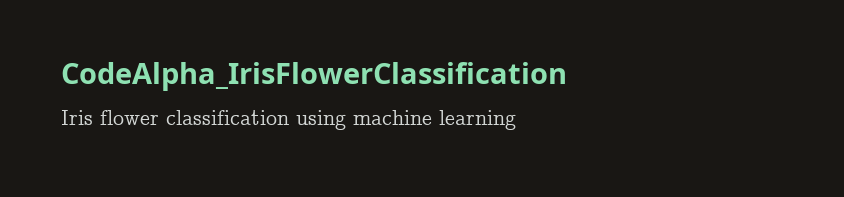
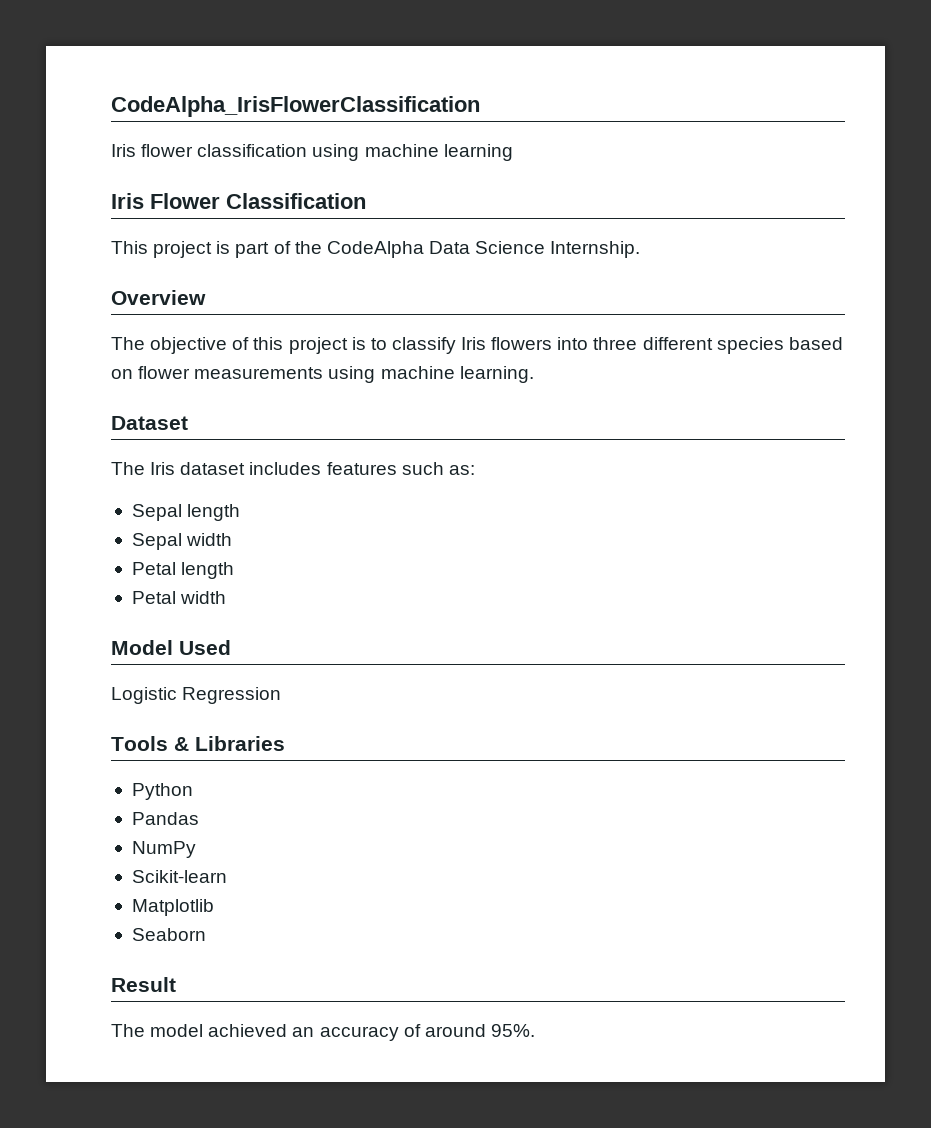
+ Iris Flower Classification
+ This project is part of the CodeAlpha Data Science Internship.
+ Overview
+ The objective of this project is to classify Iris flowers into three different species based on flower measurements using machine learning.
+ Dataset
+ The Iris dataset includes features such as:
+ Sepal length
+ Sepal width
+ Petal length
+ Petal width
+ Model Used
+ Logistic Regression
+ Tools & Libraries
+ Python
+ Pandas
+ NumPy
+ Scikit-learn
+ Matplotlib
+ Seaborn
+ Result
+ The model achieved an accuracy of around 95%.

